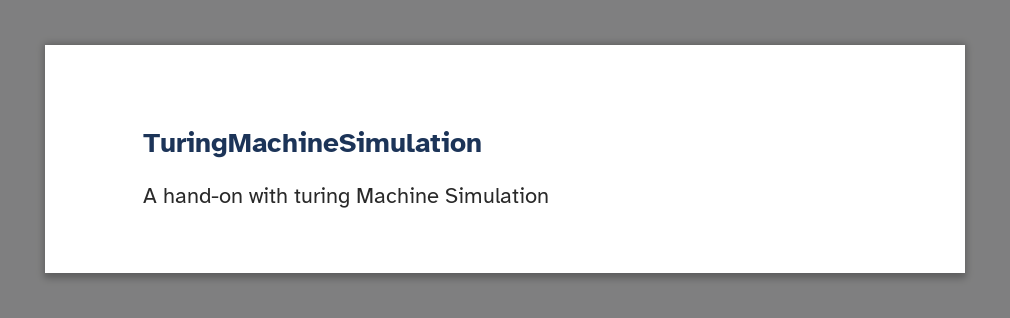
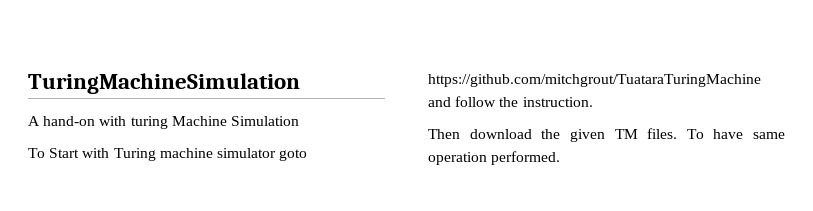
+ To Start with Turing machine simulator goto https://github.com/mitchgrout/TuataraTuringMachine and follow the instruction.
+ Then download the given TM files. To have same operation performed.

